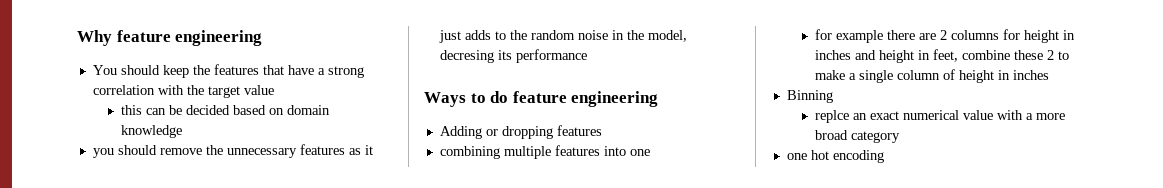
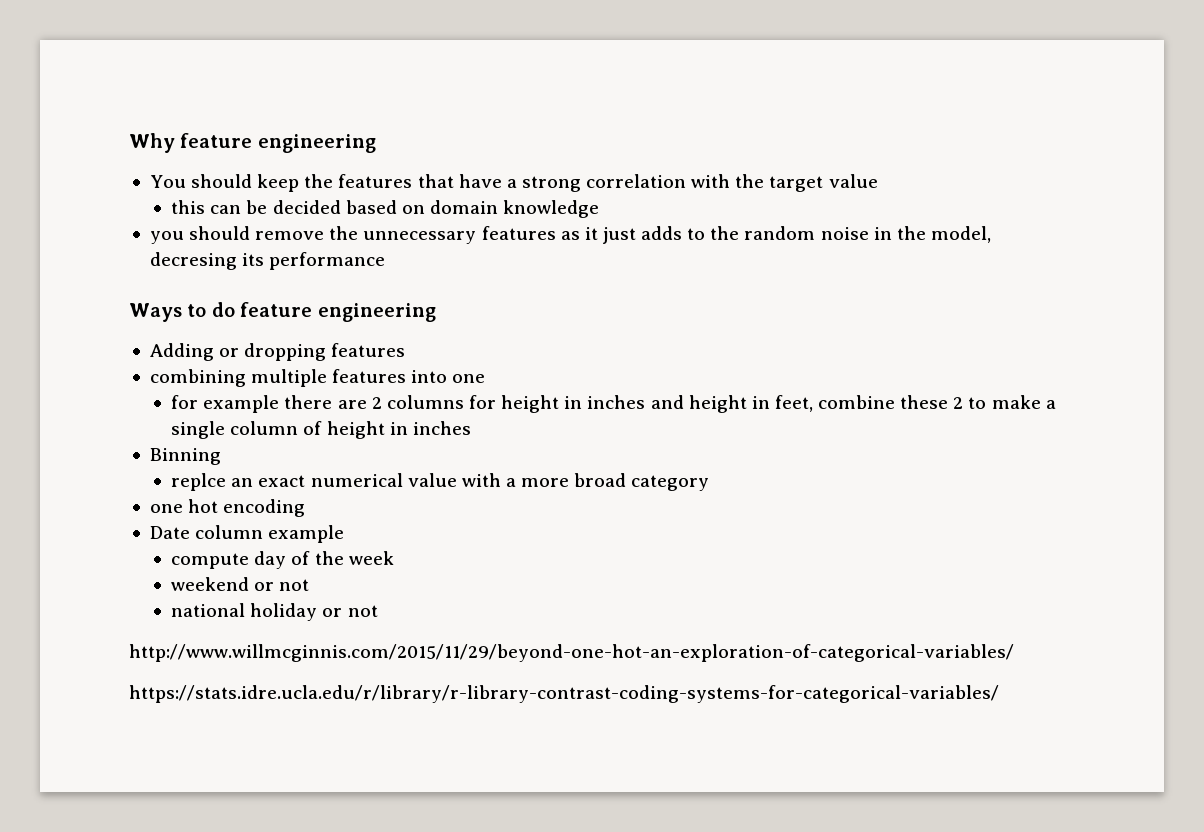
+ Date column example
+ compute day of the week
+ weekend or not
+ national holiday or not
+ http://www.willmcginnis.com/2015/11/29/beyond-one-hot-an-exploration-of-categorical-variables/
+ https://stats.idre.ucla.edu/r/library/r-library-contrast-coding-systems-for-categorical-variables/

